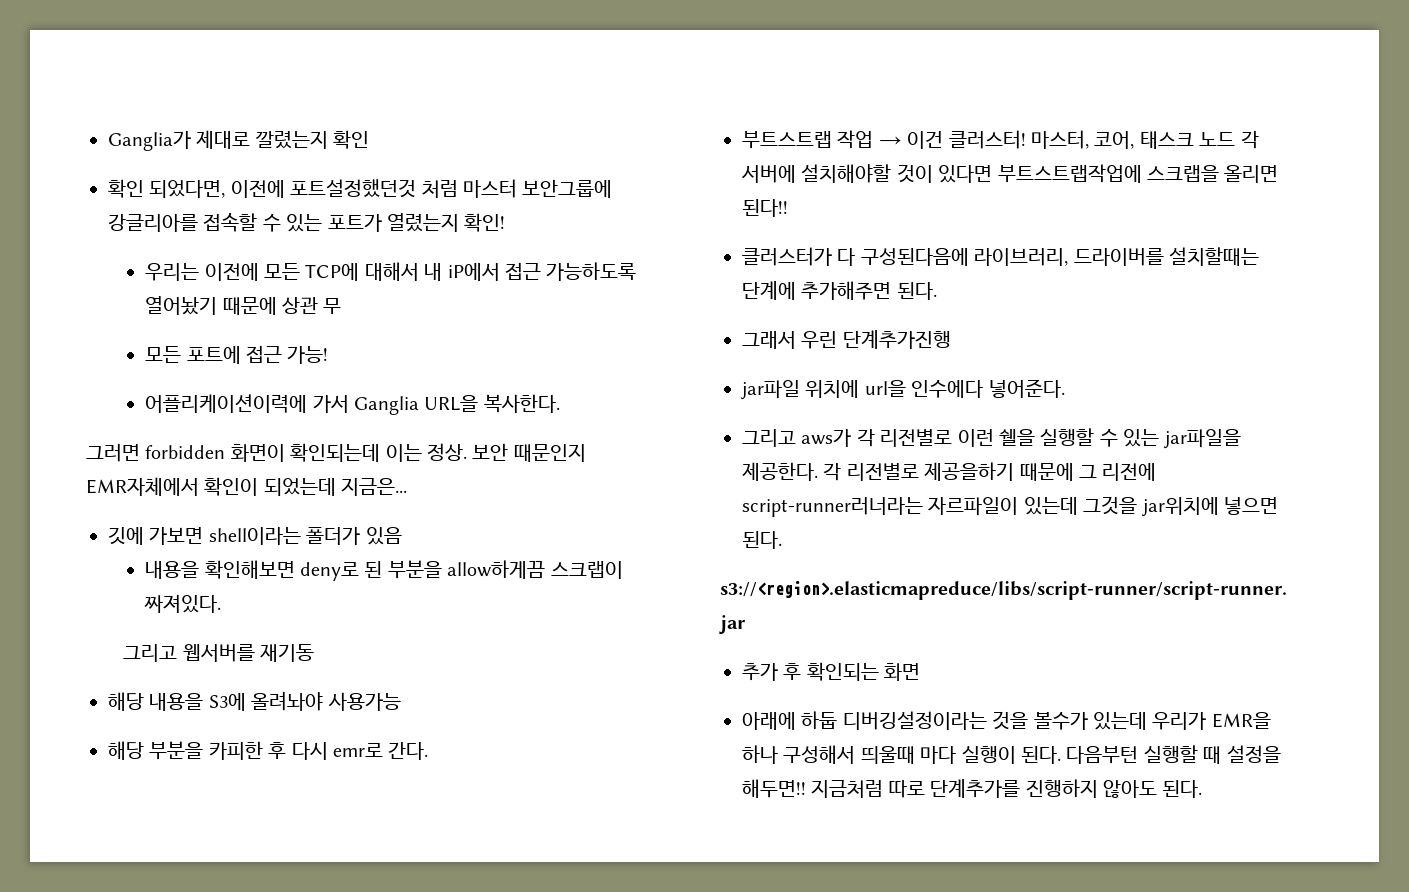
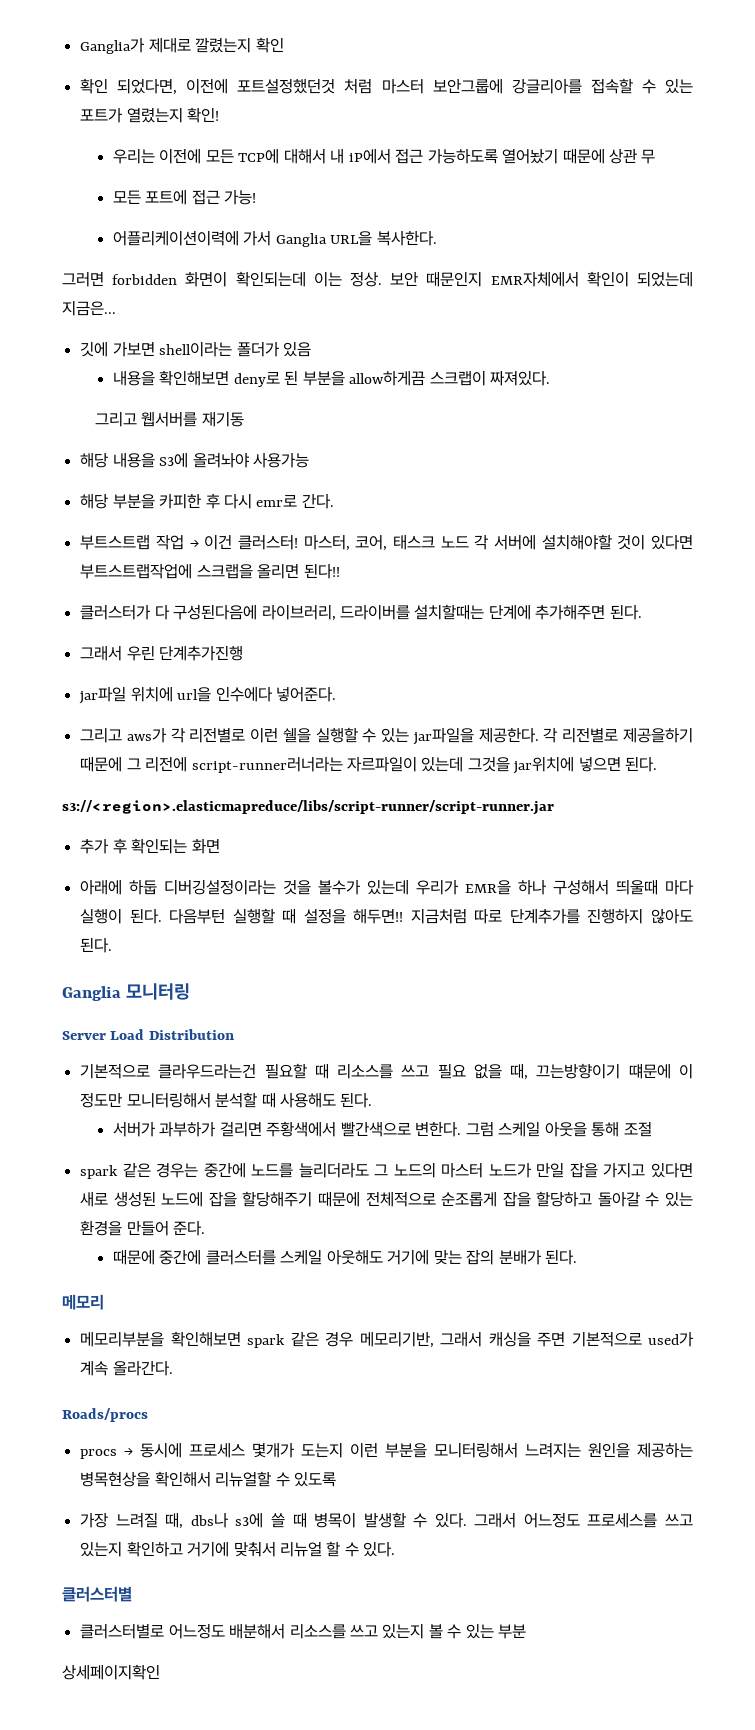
+ Ganglia 모니터링
+ Server Load Distribution
+ 기본적으로 클라우드라는건 필요할 때 리소스를 쓰고 필요 없을 때, 끄는방향이기 떄문에 이 정도만 모니터링해서 분석할 때 사용해도 된다.
+ 서버가 과부하가 걸리면 주황색에서 빨간색으로 변한다. 그럼 스케일 아웃을 통해 조절
+ spark 같은 경우는 중간에 노드를 늘리더라도 그 노드의 마스터 노드가 만일 잡을 가지고 있다면 새로 생성된 노드에 잡을 할당해주기 때문에 전체적으로 순조롭게 잡을 할당하고 돌아갈 수 있는 환경을 만들어 준다.
+ 때문에 중간에 클러스터를 스케일 아웃해도 거기에 맞는 잡의 분배가 된다.
+ 메모리
+ 메모리부분을 확인해보면 spark 같은 경우 메모리기반, 그래서 캐싱을 주면 기본적으로 used가 계속 올라간다.
+ Roads/procs
+ procs → 동시에 프로세스 몇개가 도는지 이런 부분을 모니터링해서 느려지는 원인을 제공하는 병목현상을 확인해서 리뉴얼할 수 있도록
+ 가장 느려질 때, dbs나 s3에 쓸 때 병목이 발생할 수 있다. 그래서 어느정도 프로세스를 쓰고 있는지 확인하고 거기에 맞춰서 리뉴얼 할 수 있다.
+ 클러스터별
+ 클러스터별로 어느정도 배분해서 리소스를 쓰고 있는지 볼 수 있는 부분
+ 상세페이지확인

